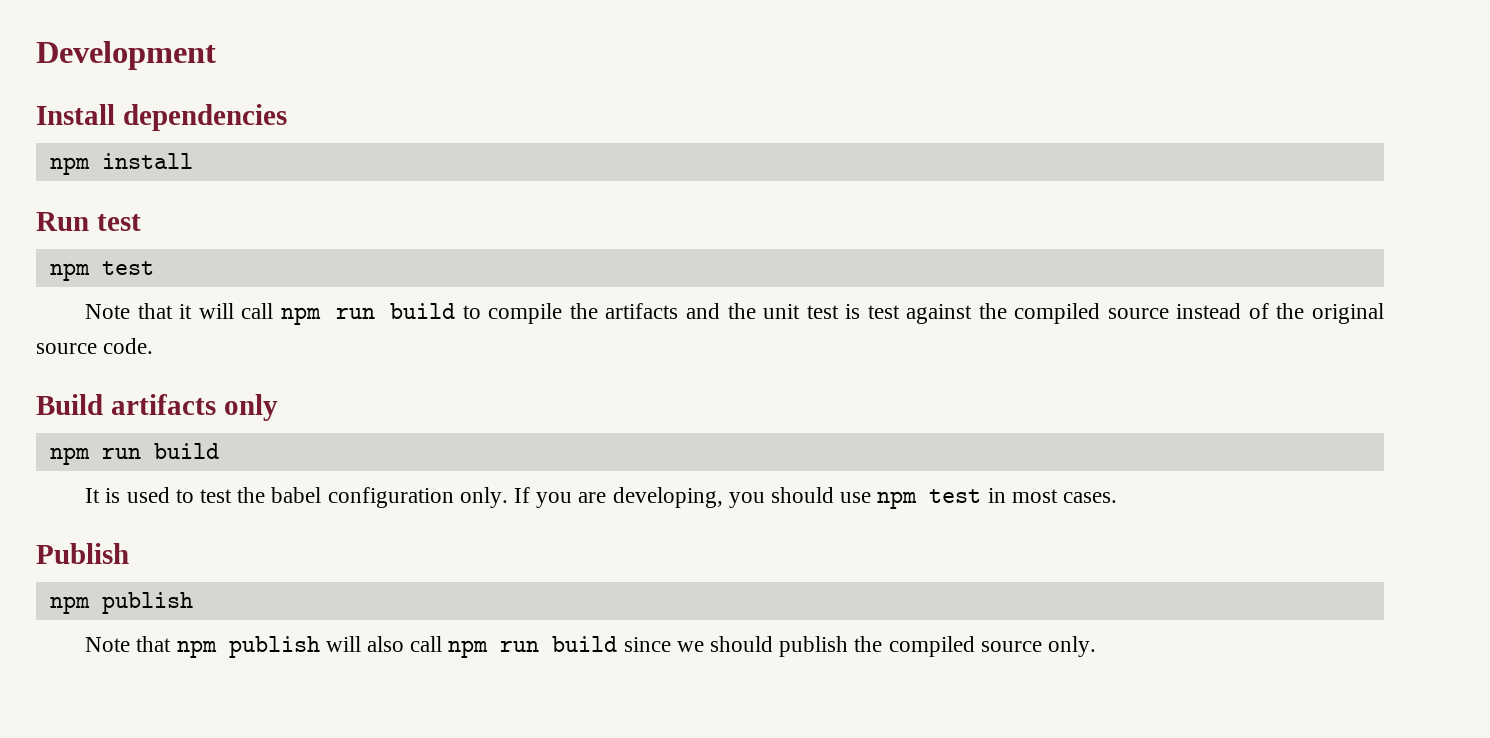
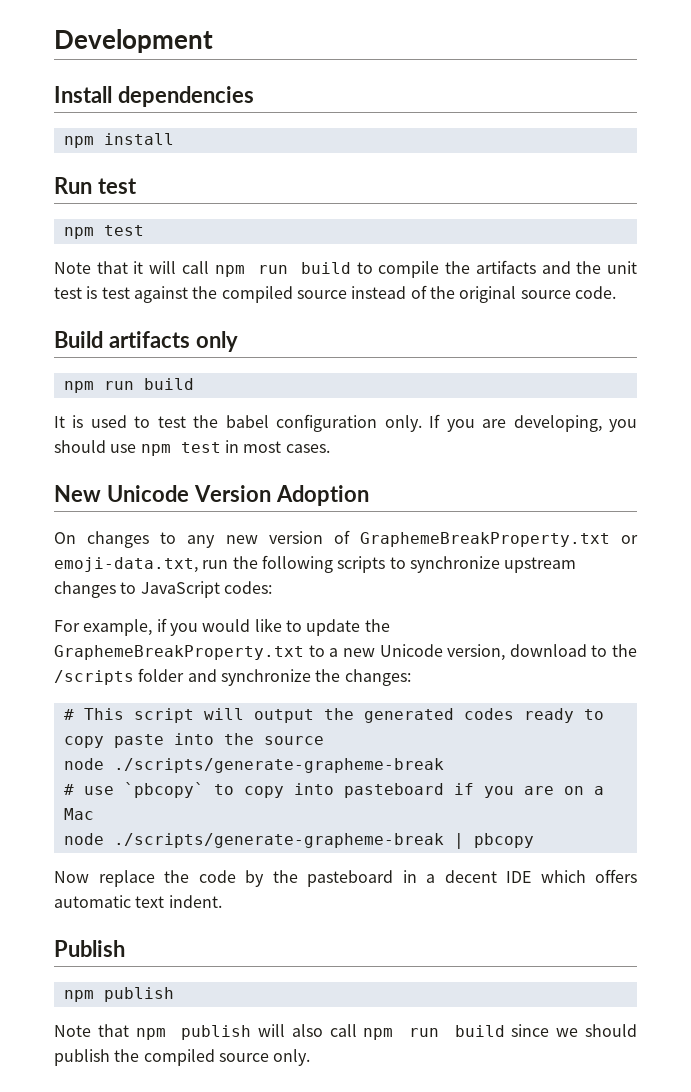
+ New Unicode Version Adoption
+ On changes to any new version of GraphemeBreakProperty.txt or emoji-data.txt, run the following scripts to synchronize upstream changes to JavaScript codes:
+ For example, if you would like to update the GraphemeBreakProperty.txt to a new Unicode version, download to the /scripts folder and synchronize the changes:
+ # This script will output the generated codes ready to copy paste into the source
+ node ./scripts/generate-grapheme-break
+ # use `pbcopy` to copy into pasteboard if you are on a Mac
+ node ./scripts/generate-grapheme-break | pbcopy
+ Now replace the code by the pasteboard in a decent IDE which offers automatic text indent.

